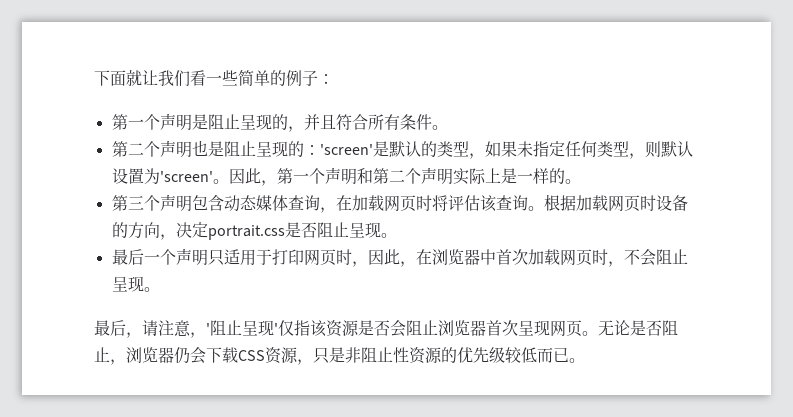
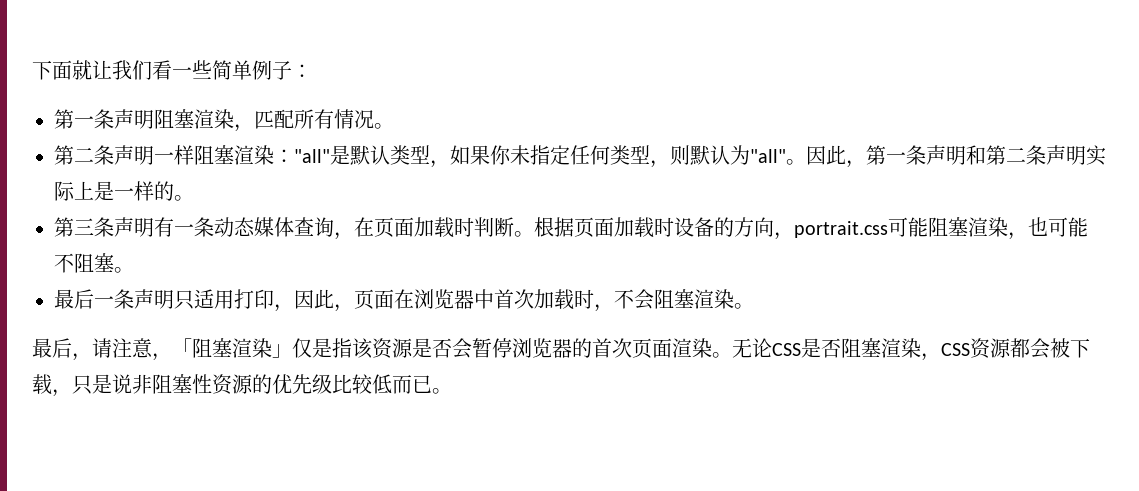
- 下面就让我们看一些简单的例子：
+ 下面就让我们看一些简单例子：
- 第一个声明是阻止呈现的，并且符合所有条件。
- 第二个声明也是阻止呈现的：'screen'是默认的类型，如果未指定任何类型，则默认设置为'screen'。
+ 第一条声明阻塞渲染，匹配所有情况。
+ 第二条声明一样阻塞渲染："all"是默认类型，如果你未指定任何类型，则默认为"all"。
- 因此，第一个声明和第二个声明实际上是一样的。
+ 因此，第一条声明和第二条声明实际上是一样的。
- 第三个声明包含动态媒体查询，在加载网页时将评估该查询。根据加载网页时设备的方向，决定portrait.css是否阻止呈现。
+ 第三条声明有一条动态媒体查询，在页面加载时判断。根据页面加载时设备的方向，portrait.css可能阻塞渲染，也可能不阻塞。
- 最后一个声明只适用于打印网页时，因此，在浏览器中首次加载网页时，不会阻止呈现。
+ 最后一条声明只适用打印，因此，页面在浏览器中首次加载时，不会阻塞渲染。
- 最后，请注意，'阻止呈现'仅指该资源是否会阻止浏览器首次呈现网页。无论是否阻止，浏览器仍会下载CSS资源，只是非阻止性资源的优先级较低而已。
+ 最后，请注意，「阻塞渲染」仅是指该资源是否会暂停浏览器的首次页面渲染。无论CSS是否阻塞渲染，CSS资源都会被下载，只是说非阻塞性资源的优先级比较低而已。

